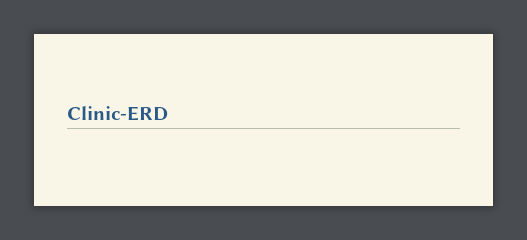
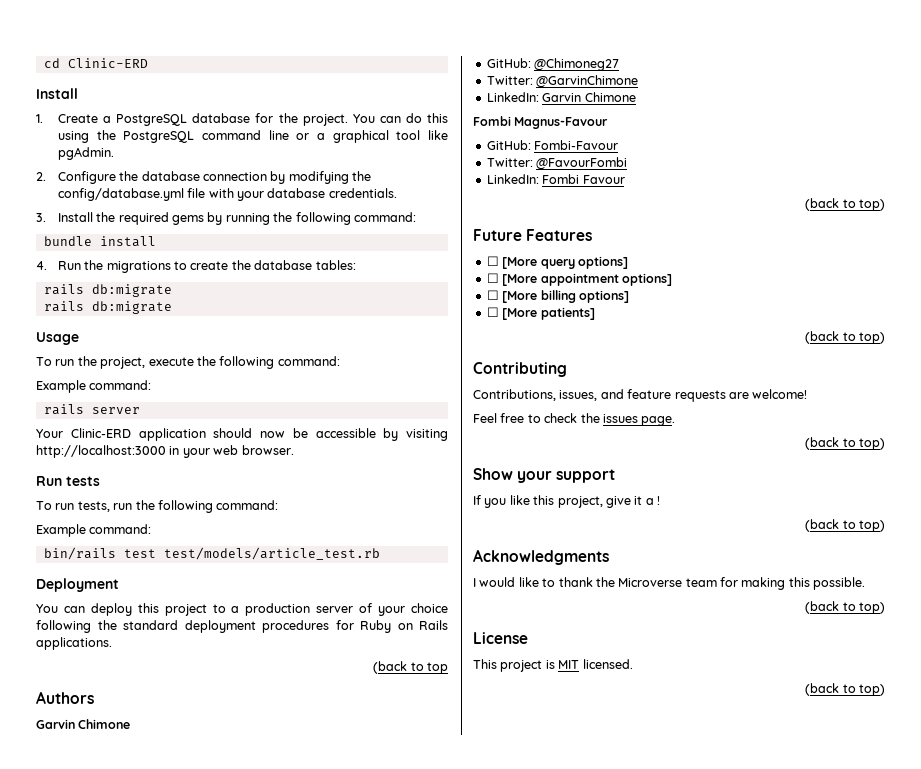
- Clinic-ERD
+ cd Clinic-ERD
+ Install
+ 1. Create a PostgreSQL database for the project. You can do this using the PostgreSQL command line or a graphical tool like pgAdmin.
+ 2. Configure the database connection by modifying the config/database.yml file with your database credentials.
+ 3. Install the required gems by running the following command:
+ bundle install
+ 4. Run the migrations to create the database tables:
+ rails db:migrate
+ rails db:migrate
+ Usage
+ To run the project, execute the following command:
+ Example command:
+ rails server
+ Your Clinic-ERD application should now be accessible by visiting http://localhost:3000 in your web browser.
+ Run tests
+ To run tests, run the following command:
+ Example command:
+ bin/rails test test/models/article_test.rb
+ Deployment
+ You can deploy this project to a production server of your choice following the standard deployment procedures for Ruby on Rails applications.
+ (back to top
+ Authors
+ Garvin Chimone
+ GitHub: @Chimoneg27
+ Twitter: @GarvinChimone
+ LinkedIn: Garvin Chimone
+ Fombi Magnus-Favour
+ GitHub: Fombi-Favour
+ Twitter: @FavourFombi
+ LinkedIn: Fombi Favour
+ (back to top)
+ Future Features
+ ☐ [More query options]
+ ☐ [More appointment options]
+ ☐ [More billing options]
+ ☐ [More patients]
+ (back to top)
+ Contributing
+ Contributions, issues, and feature requests are welcome!
+ Feel free to check the issues page.
+ (back to top)
+ Show your support
+ If you like this project, give it a !
+ (back to top)
+ Acknowledgments
+ I would like to thank the Microverse team for making this possible.
+ (back to top)
+ License
+ This project is MIT licensed.
+ (back to top)

